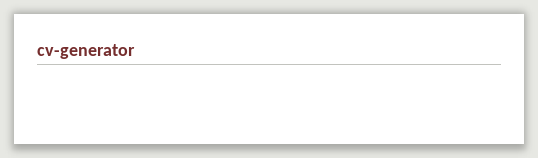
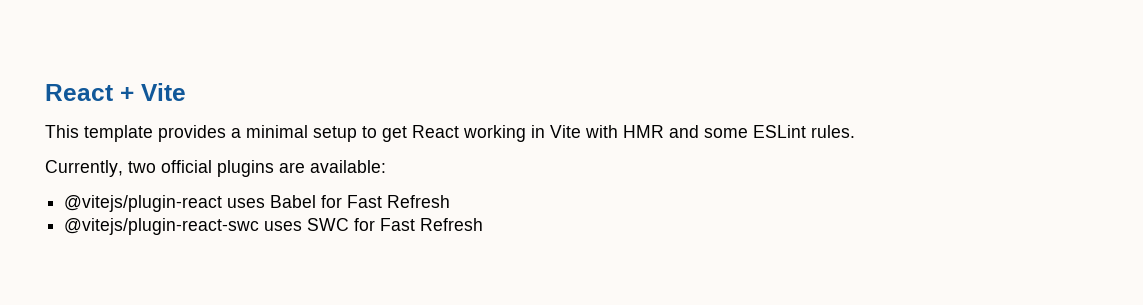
- cv-generator
+ React + Vite
+ This template provides a minimal setup to get React working in Vite with HMR and some ESLint rules.
+ Currently, two official plugins are available:
+ @vitejs/plugin-react uses Babel for Fast Refresh
+ @vitejs/plugin-react-swc uses SWC for Fast Refresh

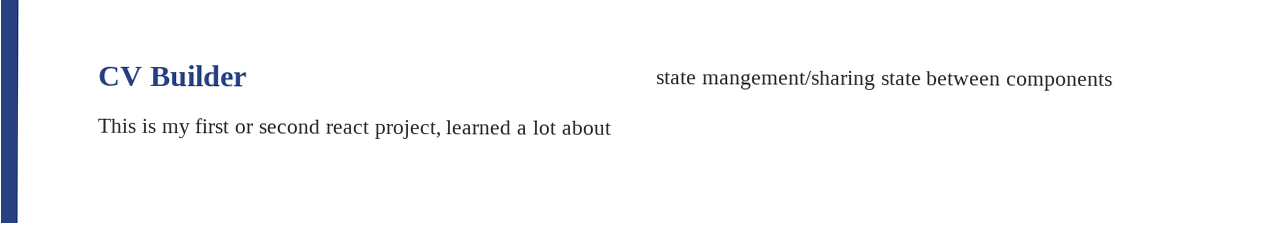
- React + Vite
- This template provides a minimal setup to get React working in Vite with HMR and some ESLint rules.
- Currently, two official plugins are available:
- @vitejs/plugin-react uses Babel for Fast Refresh
- @vitejs/plugin-react-swc uses SWC for Fast Refresh
+ CV Builder
+ This is my first or second react project, learned a lot about state mangement/sharing state between components

